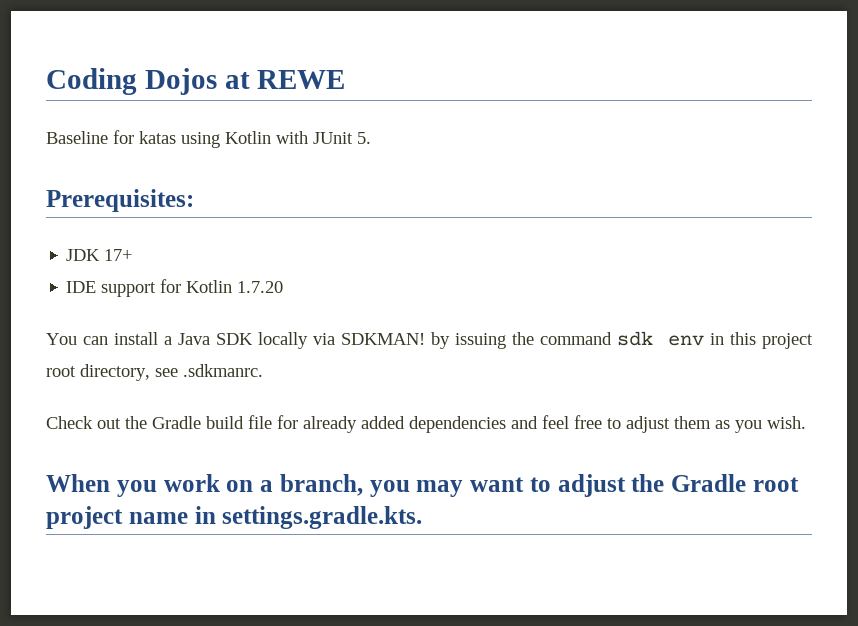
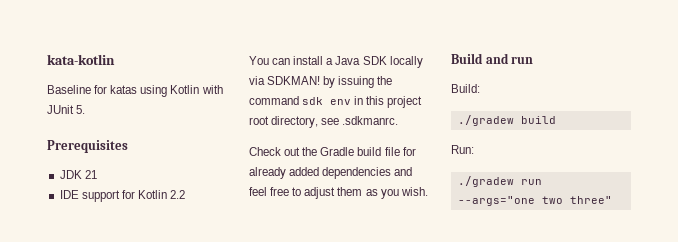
- Coding Dojos at REWE
+ kata-kotlin
- Prerequisites:
+ Prerequisites
- JDK 17+
+ JDK 21
- IDE support for Kotlin 1.7.20
+ IDE support for Kotlin 2.2
- When you work on a branch, you may want to adjust the Gradle root project name in settings.gradle.kts.
+ Build and run
+ Build:
+ ./gradew build
+ Run:
+ ./gradew run --args="one two three"

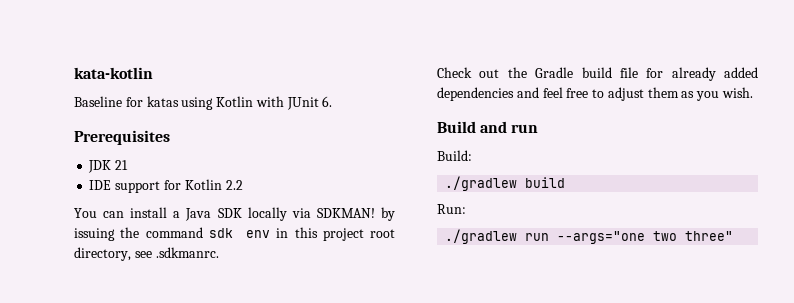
- Baseline for katas using Kotlin with JUnit 5.
+ Baseline for katas using Kotlin with JUnit 6.
- ./gradew build
+ ./gradlew build
- ./gradew run --args="one two three"
+ ./gradlew run --args="one two three"

